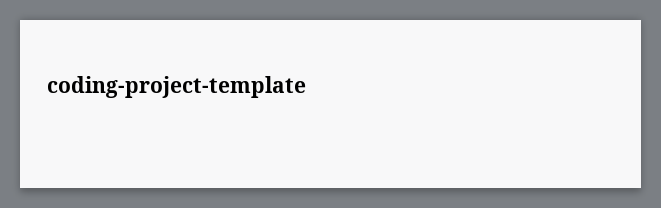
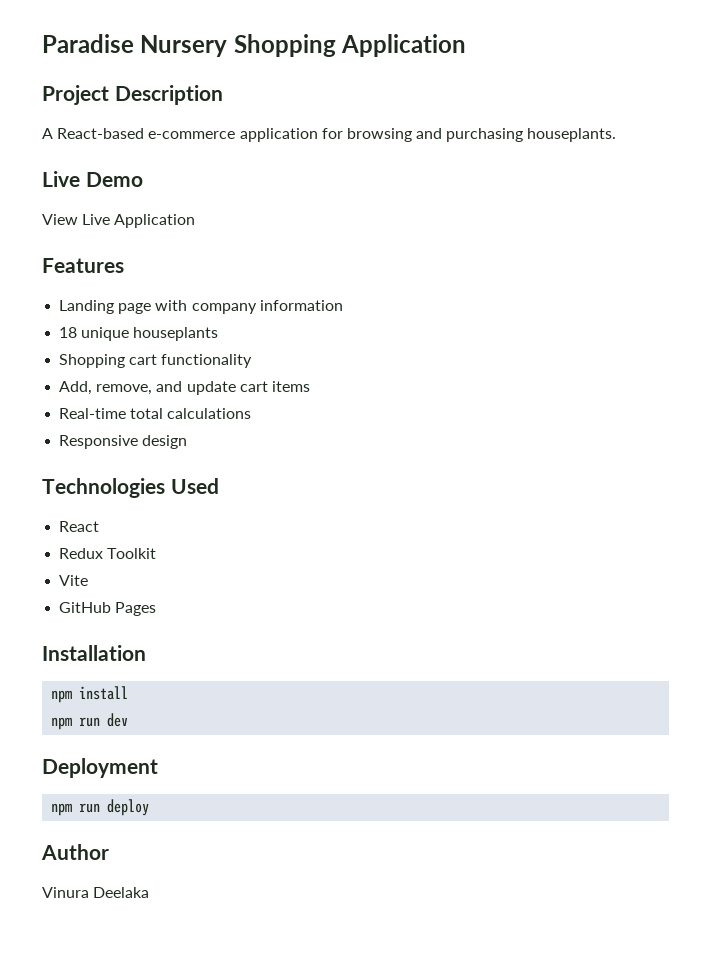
- coding-project-template
+ Paradise Nursery Shopping Application
+ Project Description
+ A React-based e-commerce application for browsing and purchasing houseplants.
+ Live Demo
+ View Live Application
+ Features
+ Landing page with company information
+ 18 unique houseplants
+ Shopping cart functionality
+ Add, remove, and update cart items
+ Real-time total calculations
+ Responsive design
+ Technologies Used
+ React
+ Redux Toolkit
+ Vite
+ GitHub Pages
+ Installation
+ npm install
+ npm run dev
+ Deployment
+ npm run deploy
+ Author
+ Vinura Deelaka

